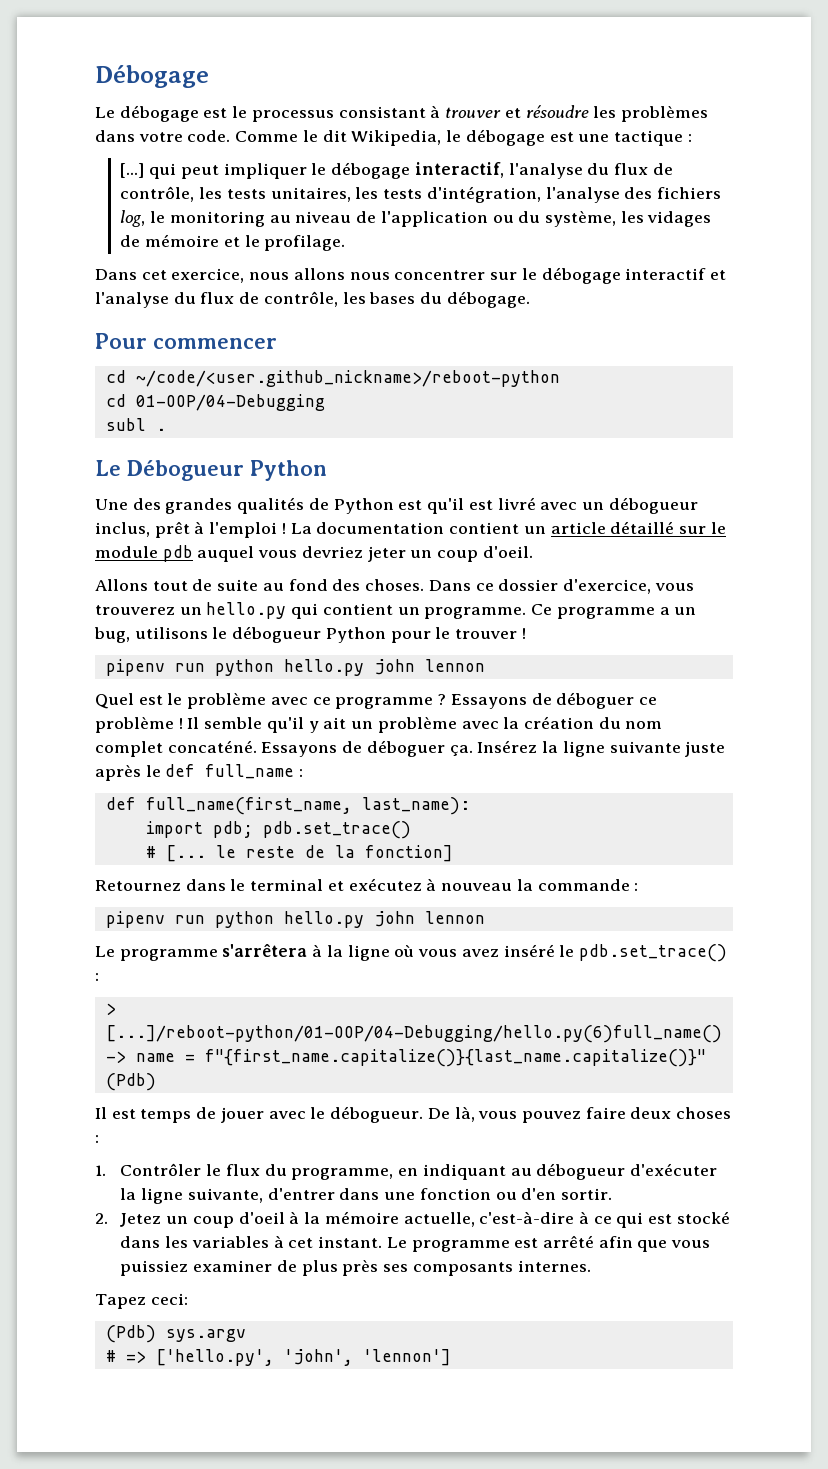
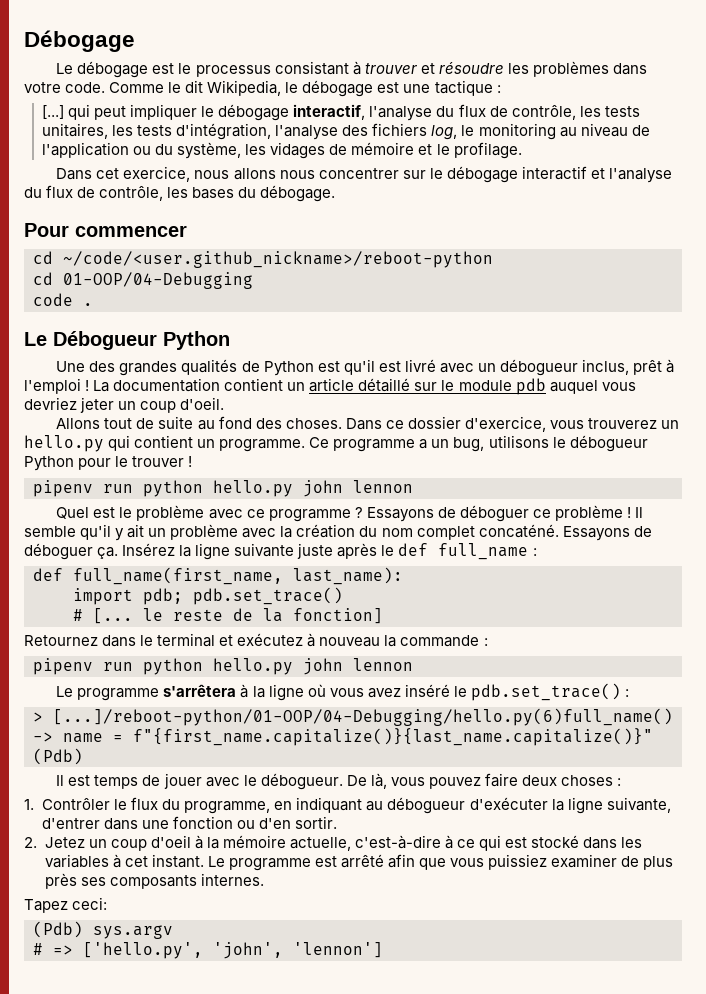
- subl .
+ code .

